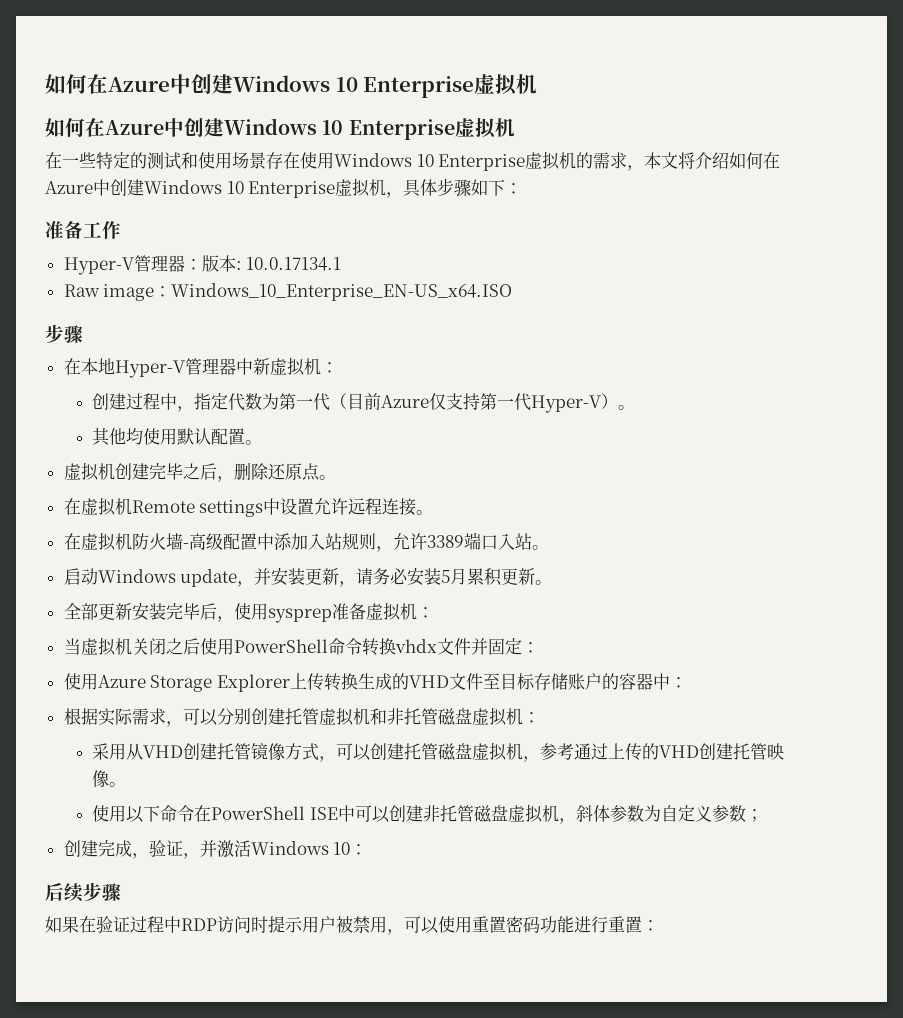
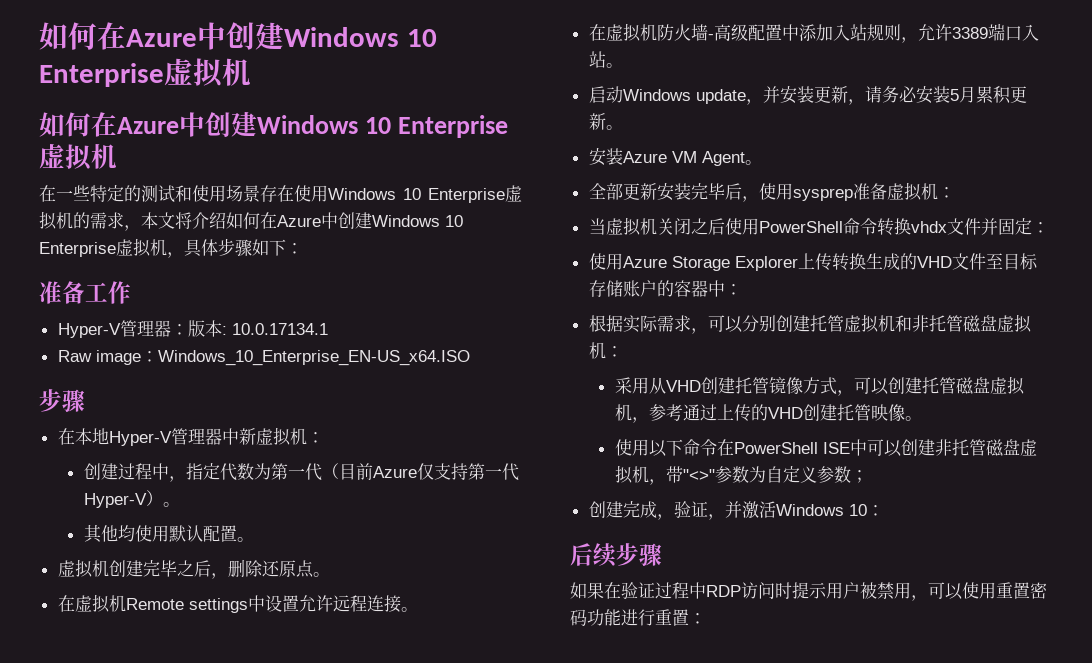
+ 安装Azure VM Agent。
- 使用以下命令在PowerShell ISE中可以创建非托管磁盘虚拟机，斜体参数为自定义参数；
+ 使用以下命令在PowerShell ISE中可以创建非托管磁盘虚拟机，带"<>"参数为自定义参数；

